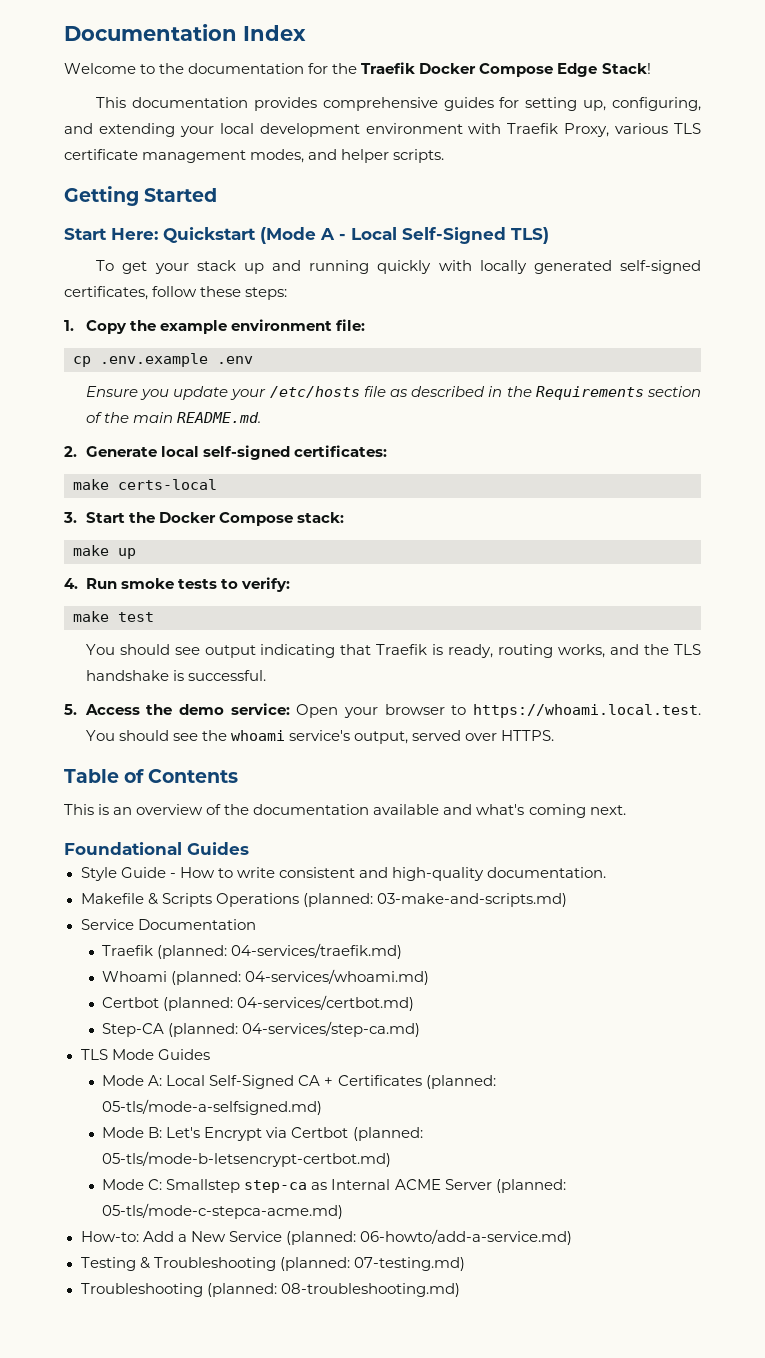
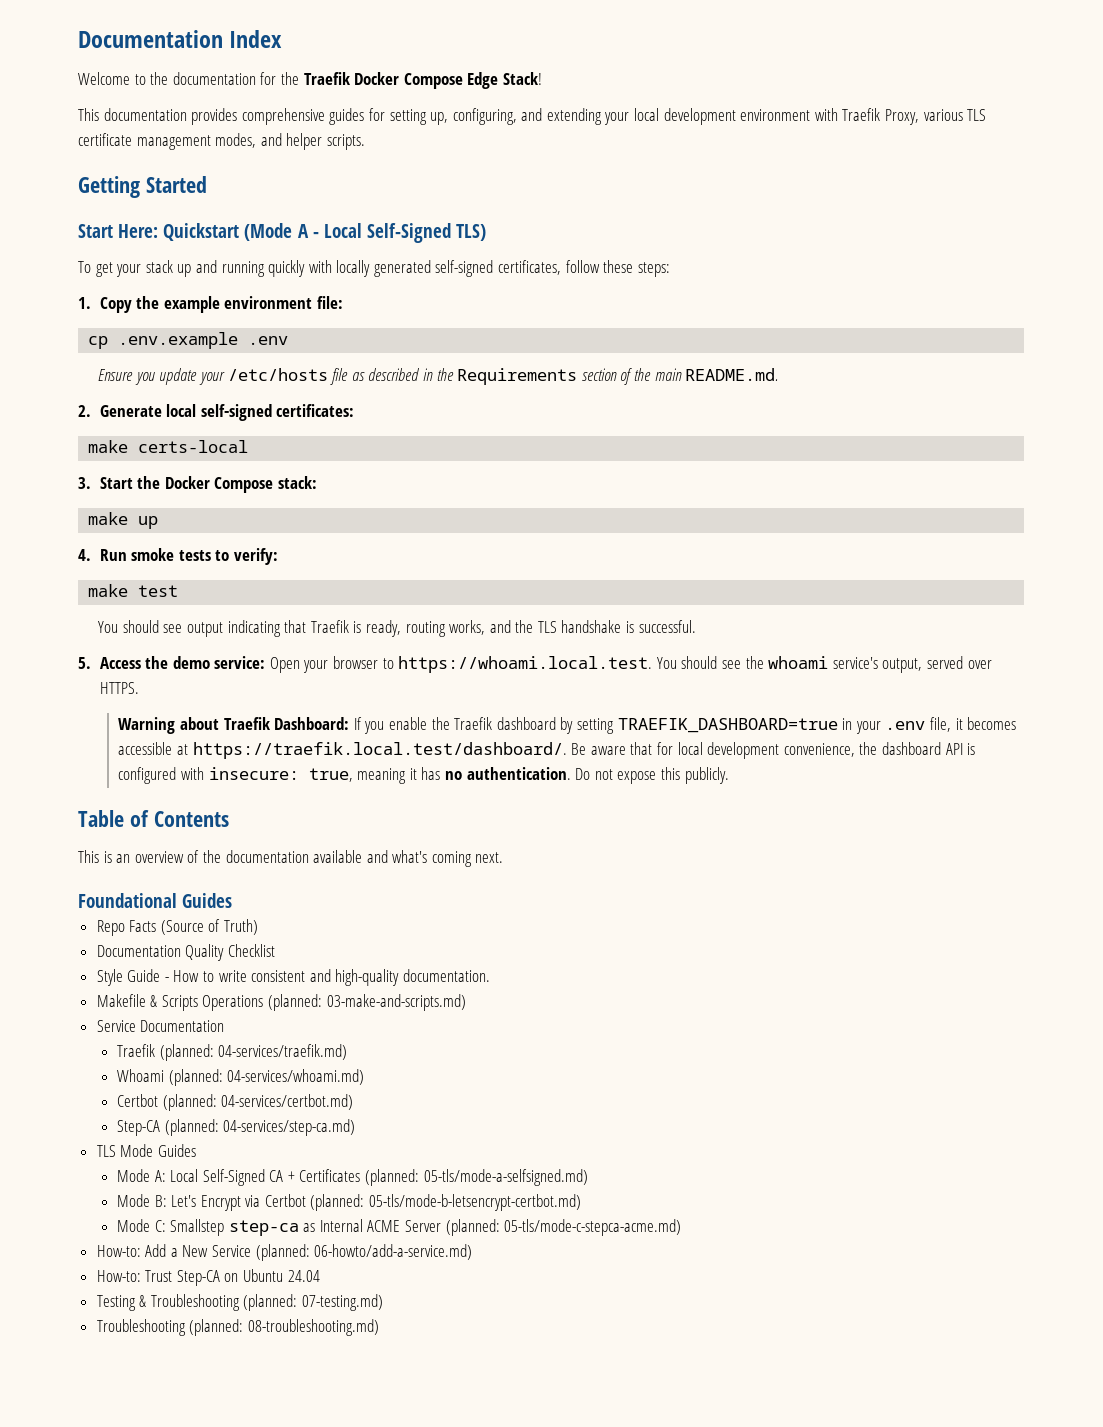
+ Warning about Traefik Dashboard: If you enable the Traefik dashboard by setting TRAEFIK_DASHBOARD=true in your .env file, it becomes accessible at https://traefik.local.test/dashboard/. Be aware that for local development convenience, the dashboard API is configured with insecure: true, meaning it has no authentication. Do not expose this publicly.
+ Repo Facts (Source of Truth)
+ Documentation Quality Checklist
+ How-to: Trust Step-CA on Ubuntu 24.04

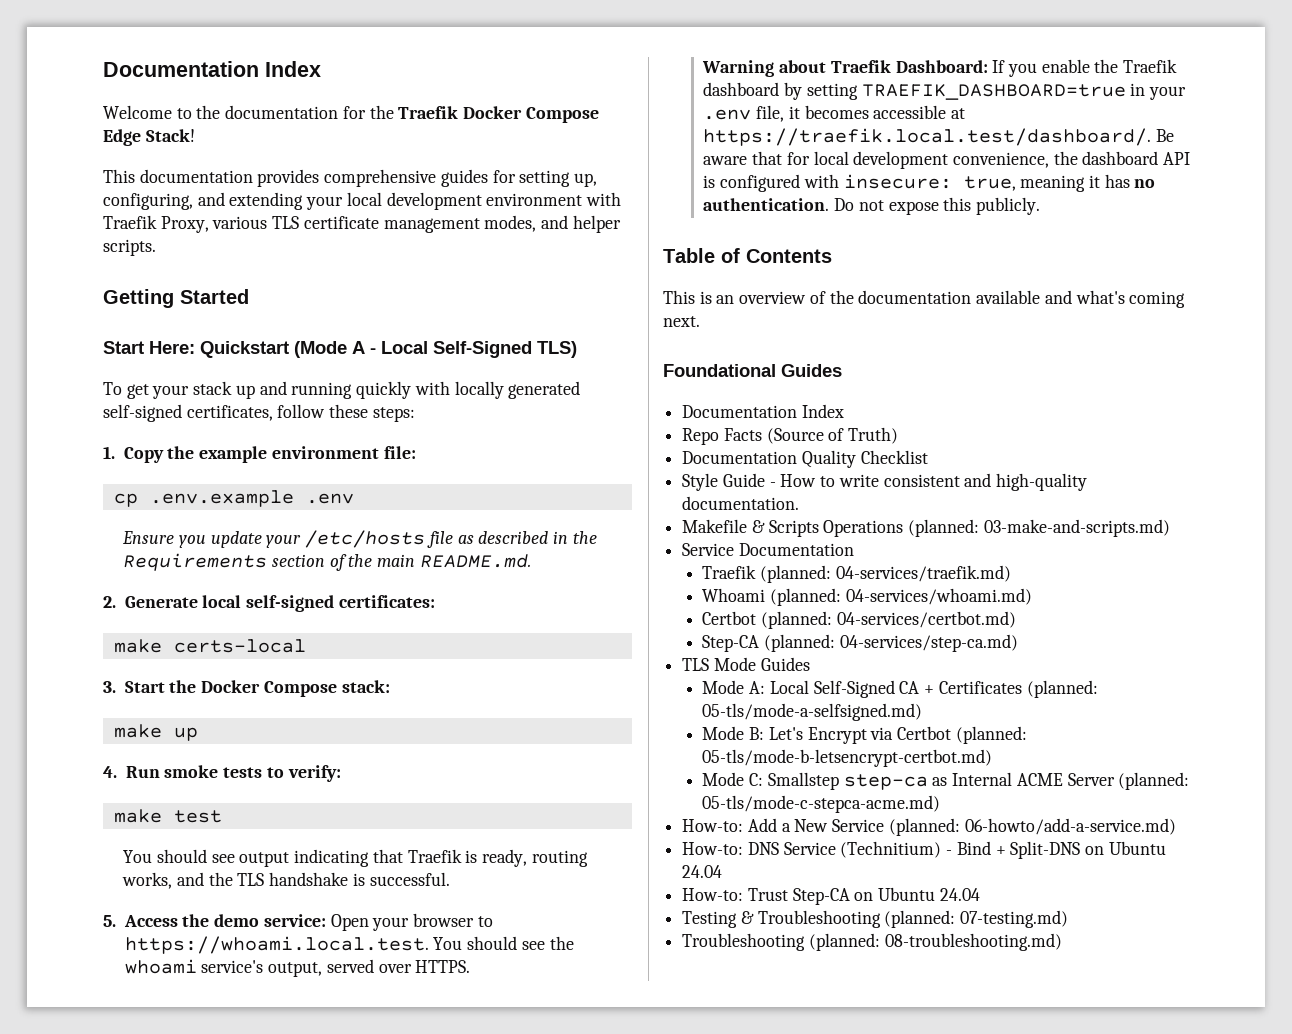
  Foundational Guides
+ Documentation Index
+ How-to: DNS Service (Technitium) - Bind + Split-DNS on Ubuntu 24.04

